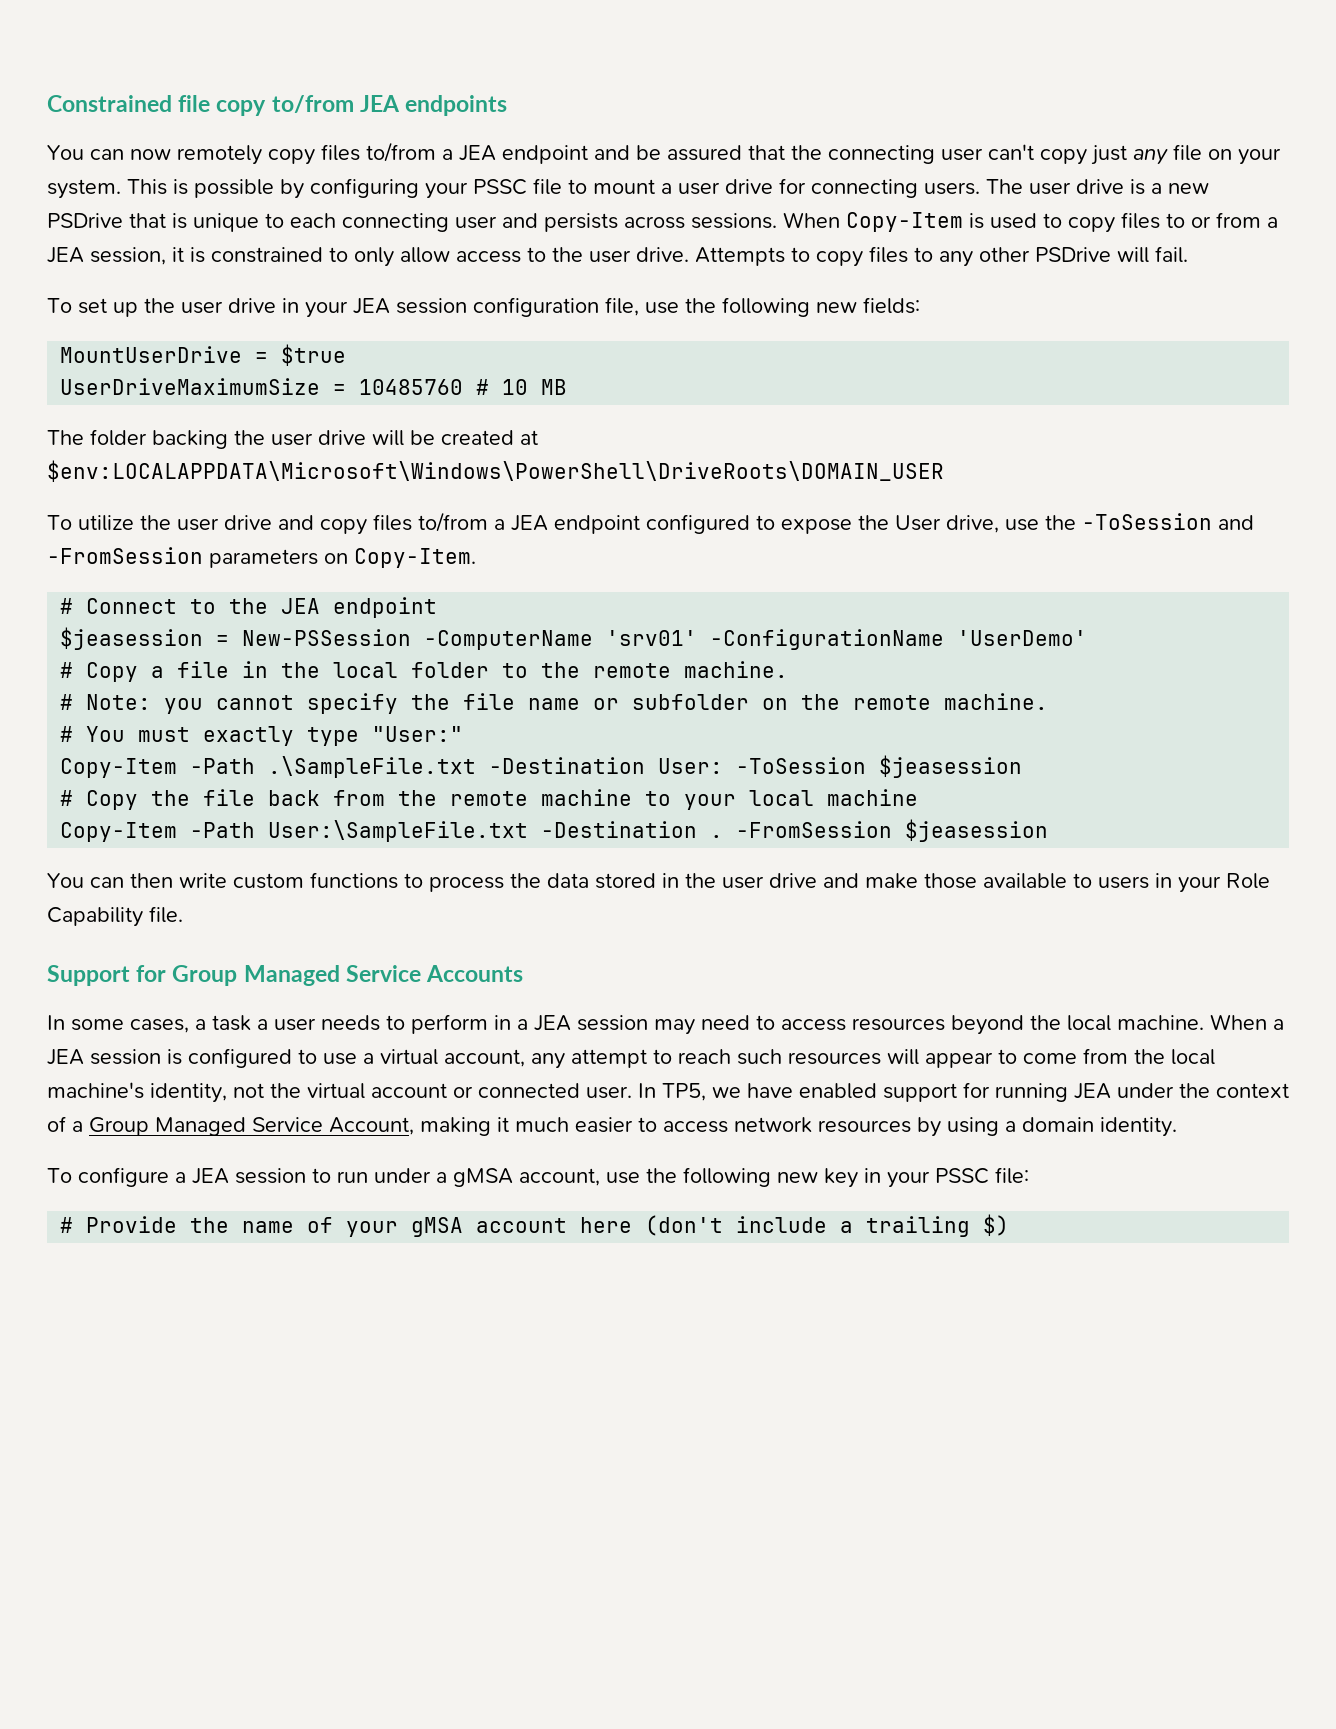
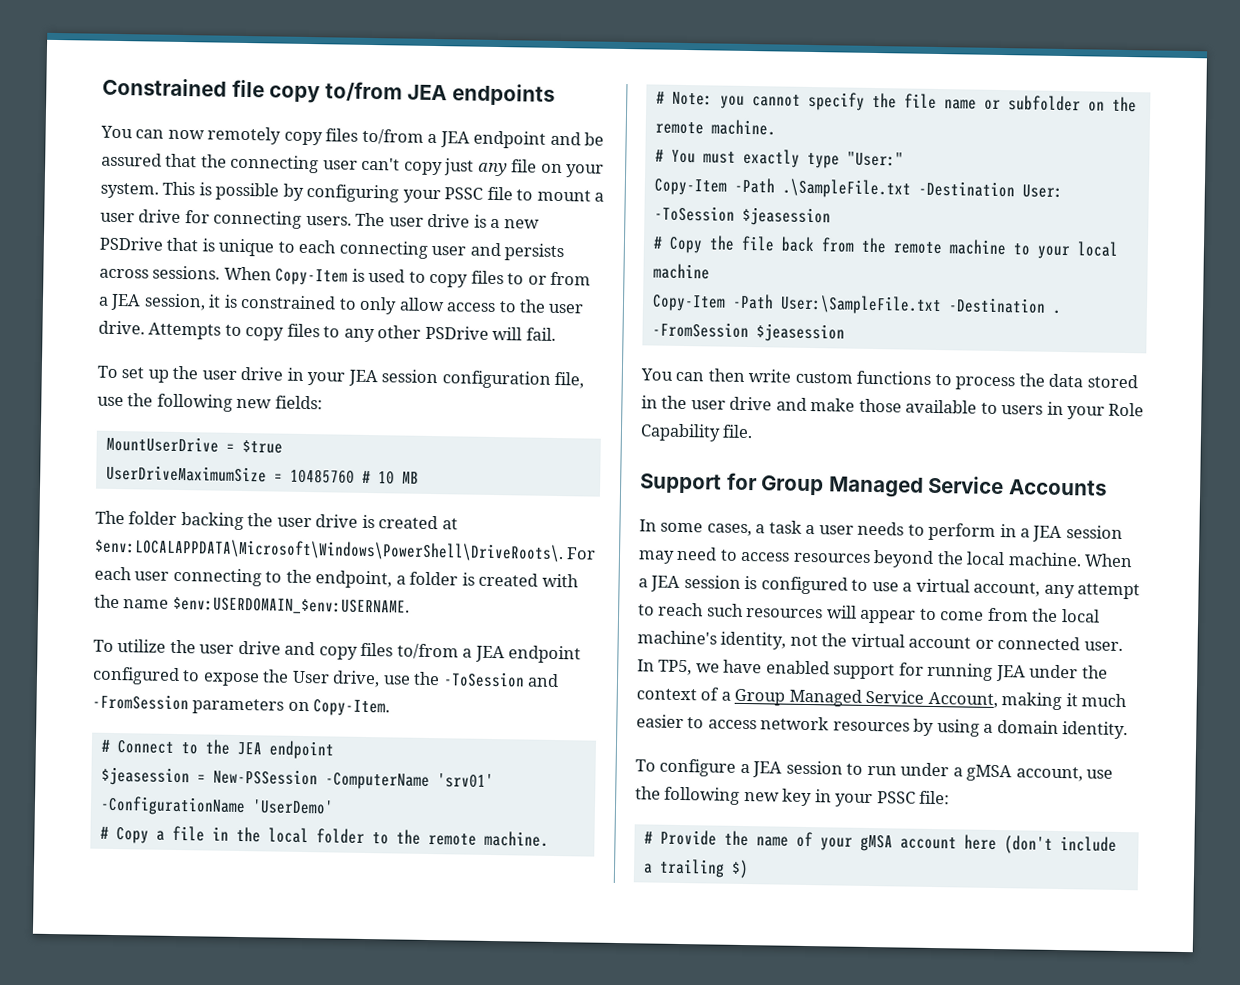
- The folder backing the user drive will be created at $env:LOCALAPPDATA\Microsoft\Windows\PowerShell\DriveRoots\DOMAIN_USER
+ The folder backing the user drive is created at $env:LOCALAPPDATA\Microsoft\Windows\PowerShell\DriveRoots\. For each user connecting to the endpoint, a folder is created with the name $env:USERDOMAIN_$env:USERNAME.

